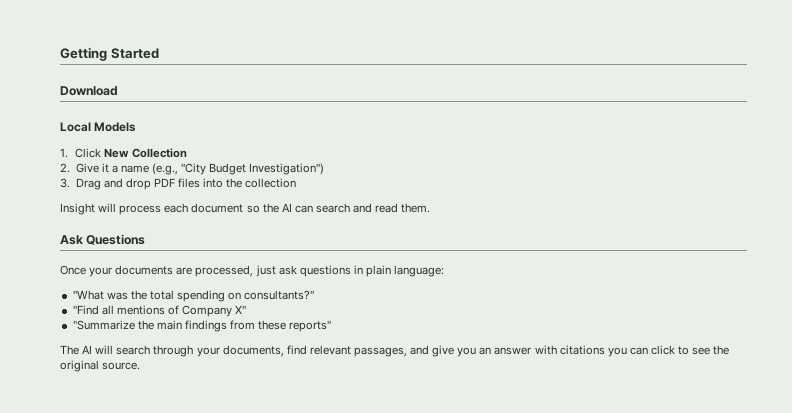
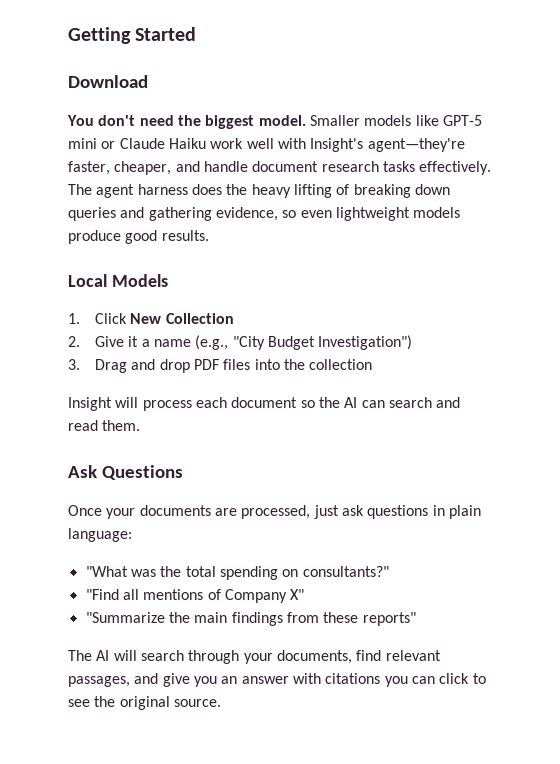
+ You don't need the biggest model. Smaller models like GPT-5 mini or Claude Haiku work well with Insight's agent—they're faster, cheaper, and handle document research tasks effectively. The agent harness does the heavy lifting of breaking down queries and gathering evidence, so even lightweight models produce good results.

